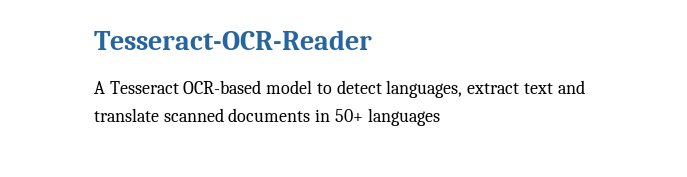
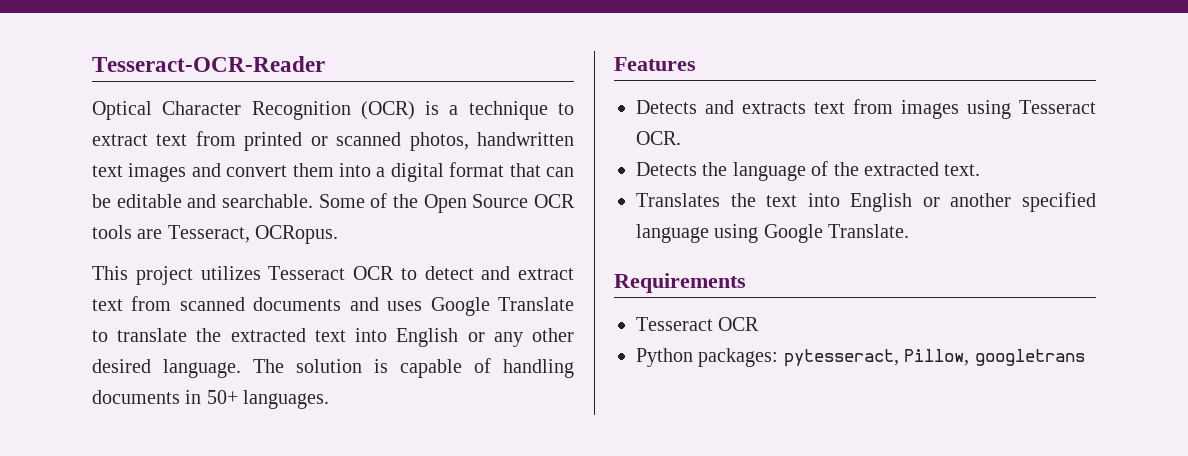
- A Tesseract OCR-based model to detect languages, extract text and translate scanned documents in 50+ languages
+ Optical Character Recognition (OCR) is a technique to extract text from printed or scanned photos, handwritten text images and convert them into a digital format that can be editable and searchable. Some of the Open Source OCR tools are Tesseract, OCRopus.
+ This project utilizes Tesseract OCR to detect and extract text from scanned documents and uses Google Translate to translate the extracted text into English or any other desired language. The solution is capable of handling documents in 50+ languages.
+ Features
+ Detects and extracts text from images using Tesseract OCR.
+ Detects the language of the extracted text.
+ Translates the text into English or another specified language using Google Translate.
+ Requirements
+ Tesseract OCR
+ Python packages: pytesseract, Pillow, googletrans

